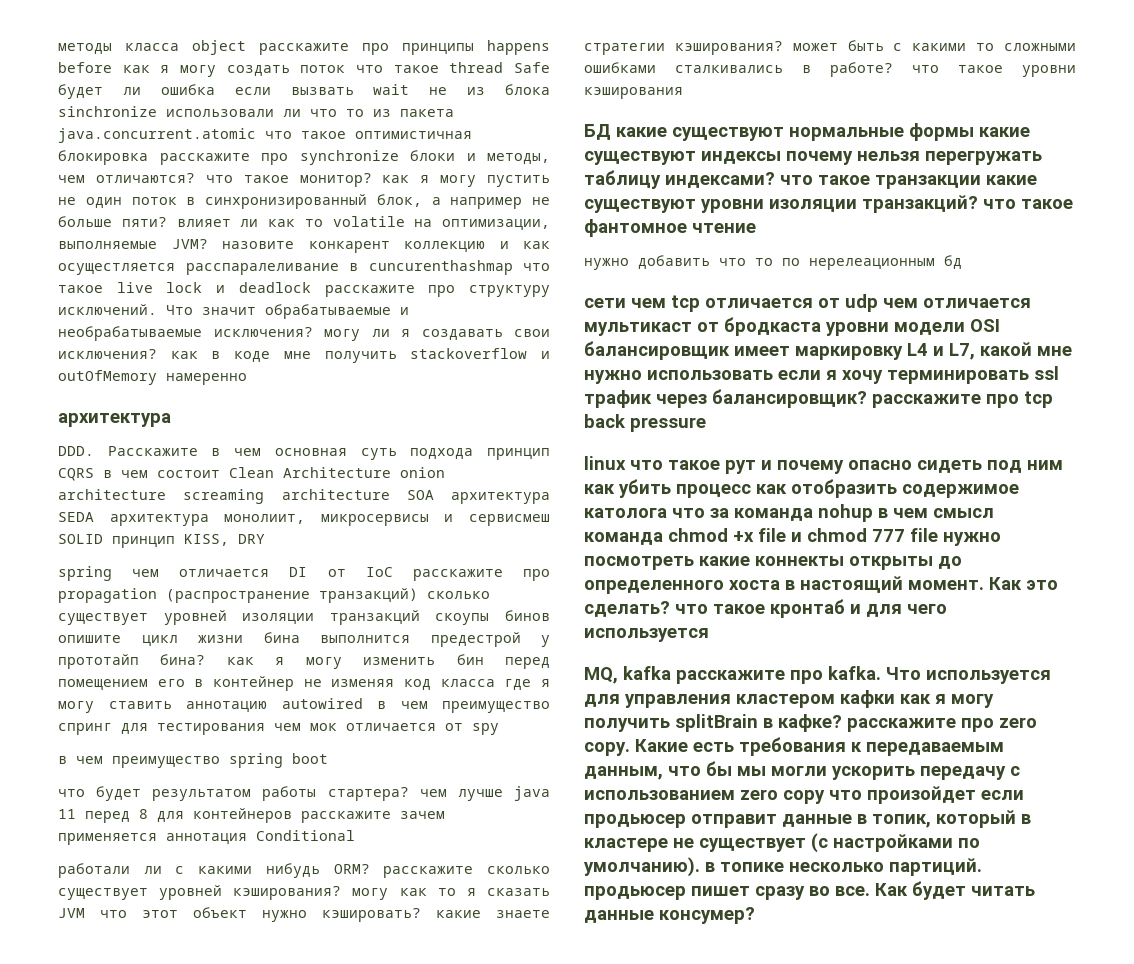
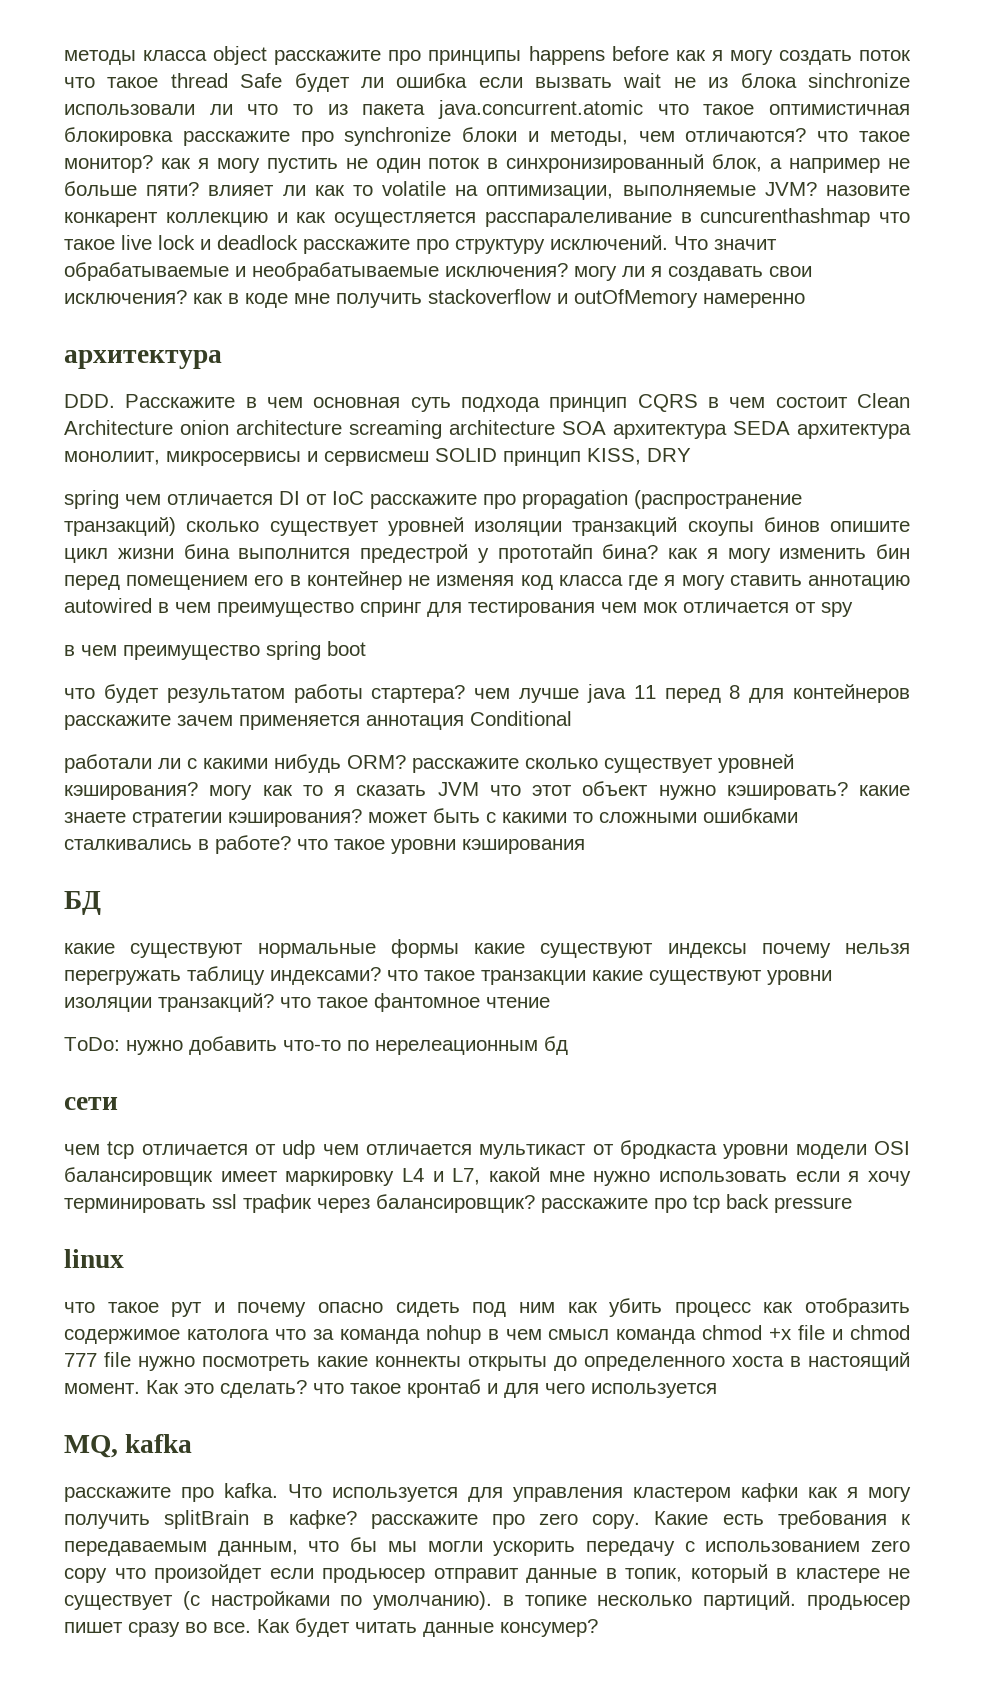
- БД какие существуют нормальные формы какие существуют индексы почему нельзя перегружать таблицу индексами? что такое транзакции какие существуют уровни изоляции транзакций? что такое фантомное чтение
+ БД
+ какие существуют нормальные формы какие существуют индексы почему нельзя перегружать таблицу индексами? что такое транзакции какие существуют уровни изоляции транзакций? что такое фантомное чтение
- нужно добавить что то по нерелеационным бд
+ ToDo: нужно добавить что-то по нерелеационным бд
- сети чем tcp отличается от udp чем отличается мультикаст от бродкаста уровни модели OSI балансировщик имеет маркировку L4 и L7, какой мне нужно использовать если я хочу терминировать ssl трафик через балансировщик? расскажите про tcp back pressure
+ сети
+ чем tcp отличается от udp чем отличается мультикаст от бродкаста уровни модели OSI балансировщик имеет маркировку L4 и L7, какой мне нужно использовать если я хочу терминировать ssl трафик через балансировщик? расскажите про tcp back pressure
- linux что такое рут и почему опасно сидеть под ним как убить процесс как отобразить содержимое католога что за команда nohup в чем смысл команда chmod +x file и chmod 777 file нужно посмотреть какие коннекты открыты до определенного хоста в настоящий момент.
+ linux
+ что такое рут и почему опасно сидеть под ним как убить процесс как отобразить содержимое католога что за команда nohup в чем смысл команда chmod +x file и chmod 777 file нужно посмотреть какие коннекты открыты до определенного хоста в настоящий момент.
- MQ, kafka расскажите про kafka.
+ MQ, kafka
+ расскажите про kafka.

